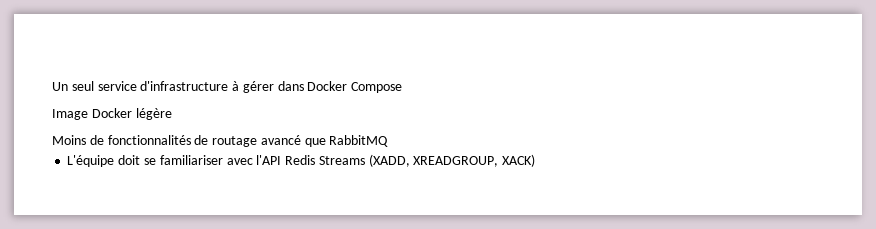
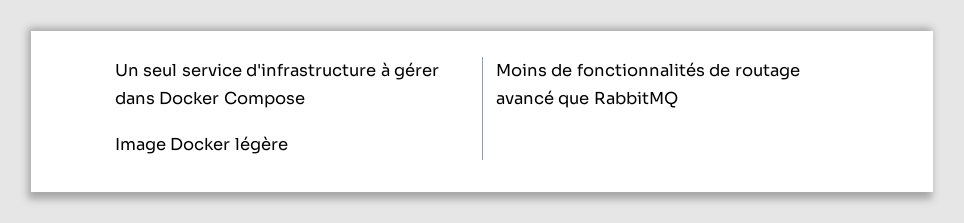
- L'équipe doit se familiariser avec l'API Redis Streams (XADD, XREADGROUP, XACK)

